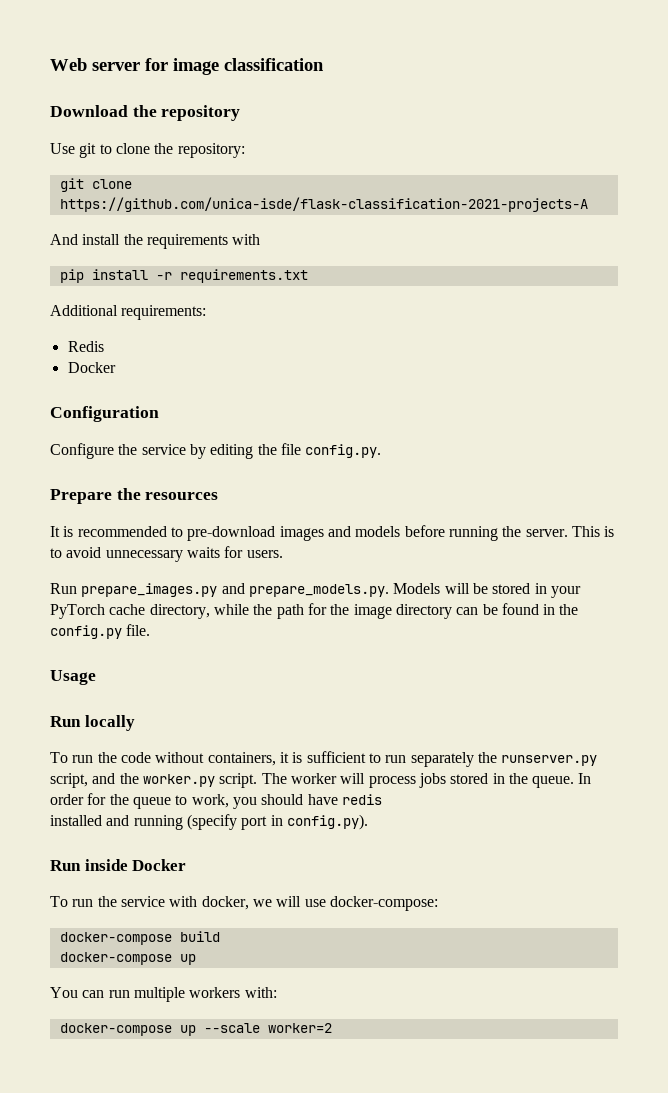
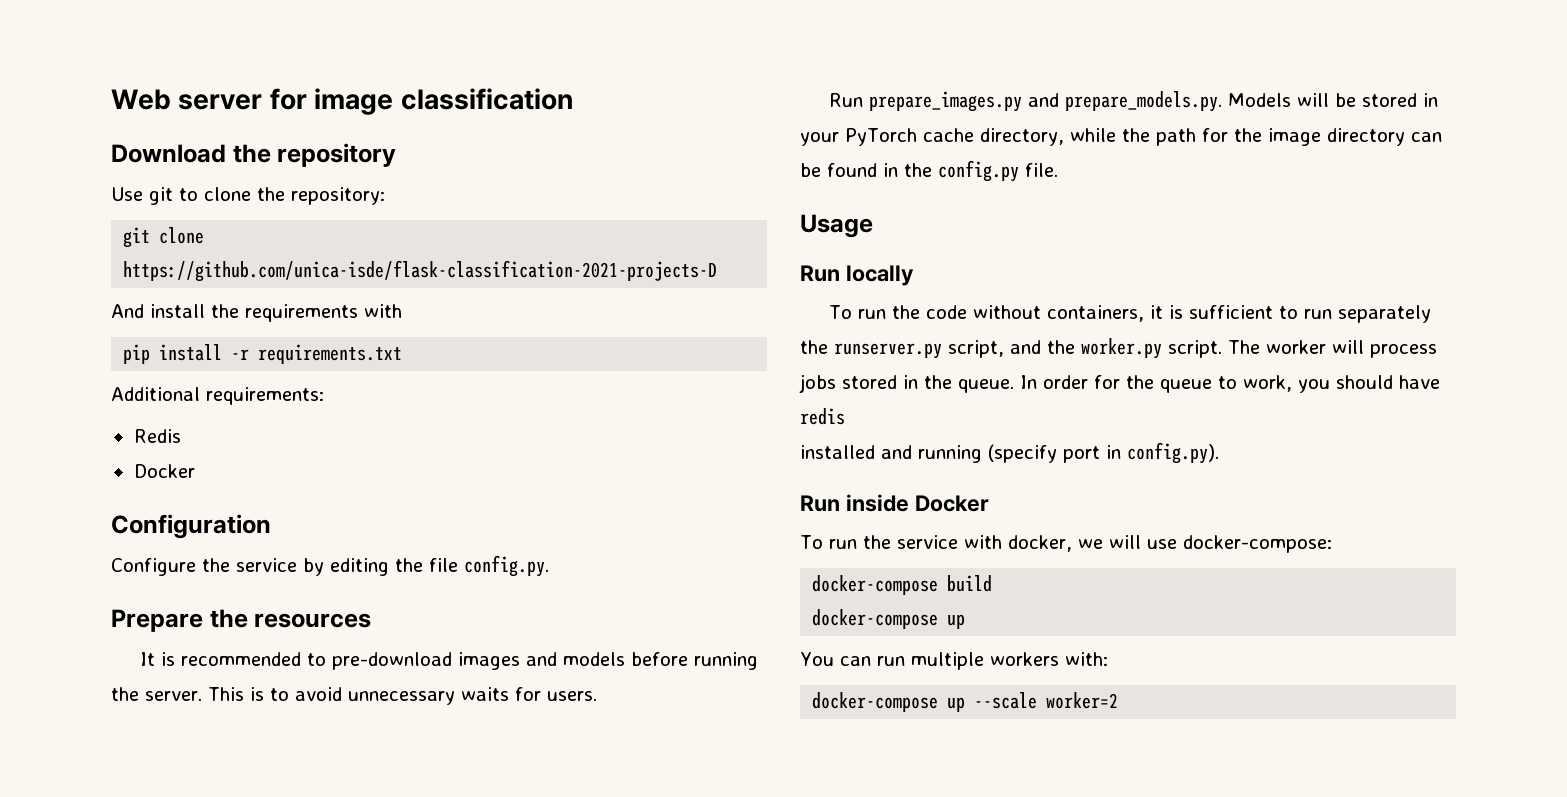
- git clone https://github.com/unica-isde/flask-classification-2021-projects-A
+ git clone https://github.com/unica-isde/flask-classification-2021-projects-D

